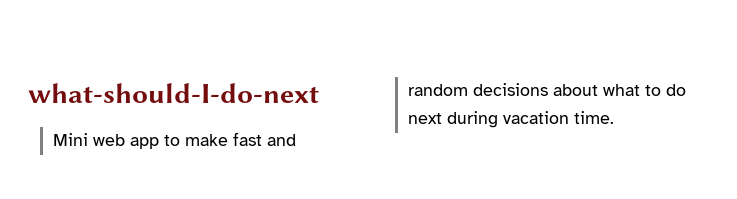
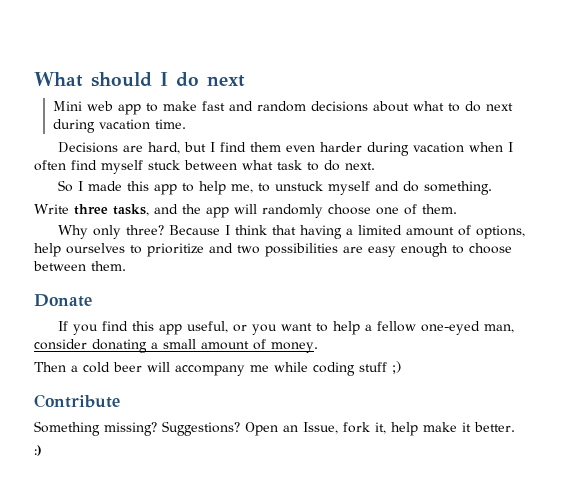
- what-should-I-do-next
+ What should I do next
+ Decisions are hard, but I find them even harder during vacation when I often find myself stuck between what task to do next.
+ So I made this app to help me, to unstuck myself and do something.
+ Write three tasks, and the app will randomly choose one of them.
+ Why only three? Because I think that having a limited amount of options, help ourselves to prioritize and two possibilities are easy enough to choose between them.
+ Donate
+ If you find this app useful, or you want to help a fellow one-eyed man, consider donating a small amount of money.
+ Then a cold beer will accompany me while coding stuff ;)
+ Contribute
+ Something missing? Suggestions? Open an Issue, fork it, help make it better.
+ :)

